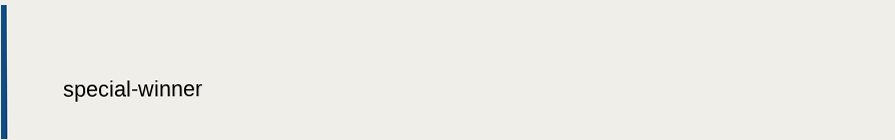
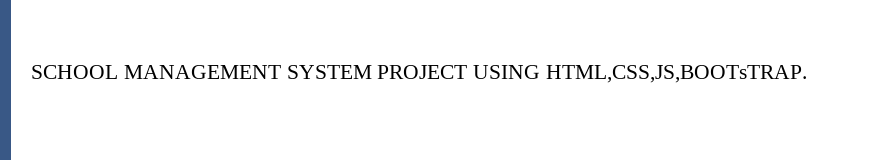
- special-winner
+ SCHOOL MANAGEMENT SYSTEM PROJECT USING HTML,CSS,JS,BOOTsTRAP.

